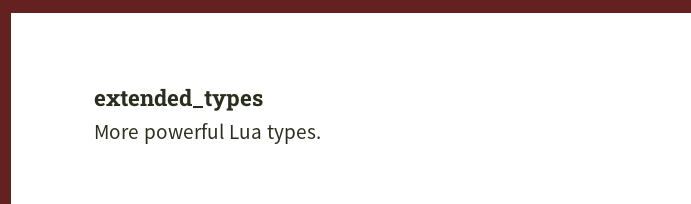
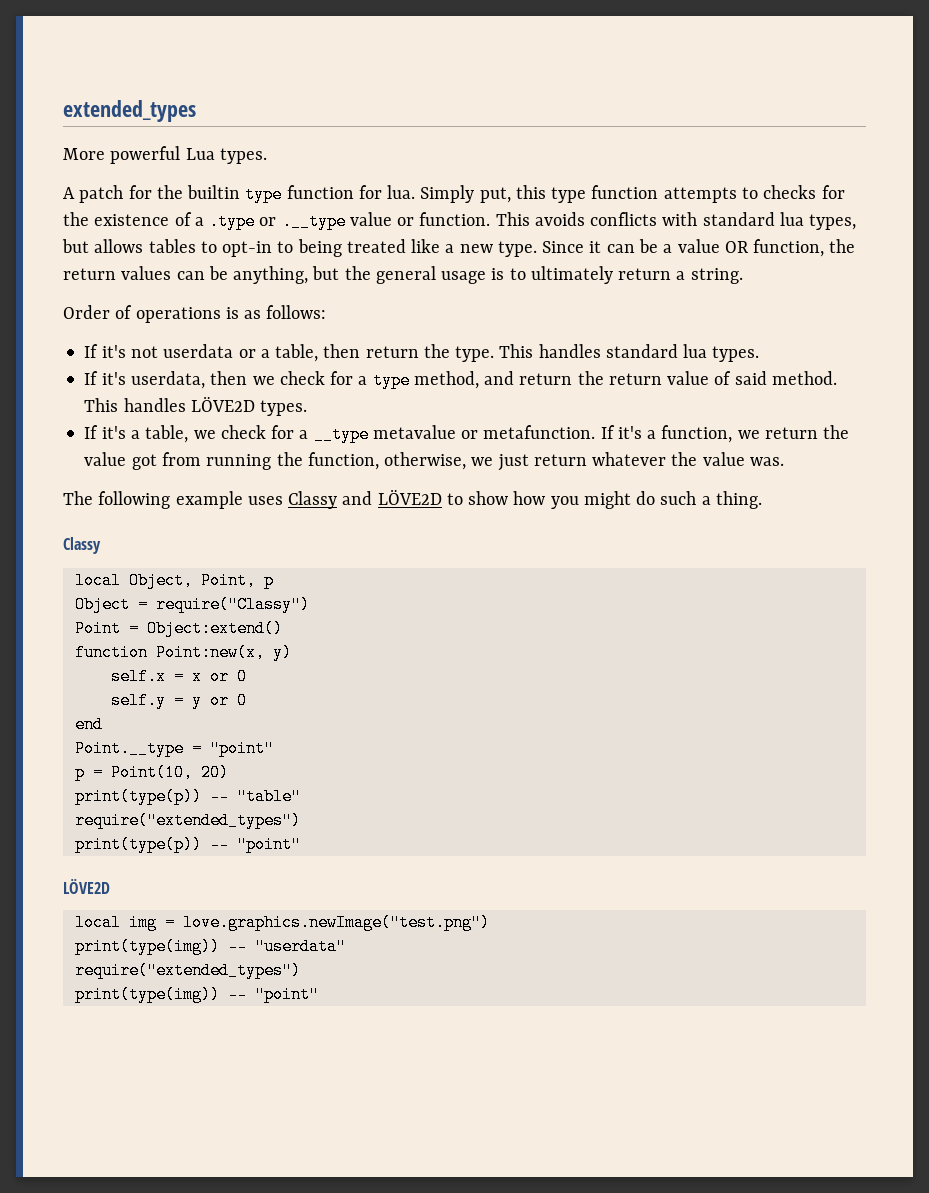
+ A patch for the builtin type function for lua. Simply put, this type function attempts to checks for the existence of a .type or .__type value or function. This avoids conflicts with standard lua types, but allows tables to opt-in to being treated like a new type. Since it can be a value OR function, the return values can be anything, but the general usage is to ultimately return a string.
+ Order of operations is as follows:
+ If it's not userdata or a table, then return the type. This handles standard lua types.
+ If it's userdata, then we check for a type method, and return the return value of said method. This handles LÖVE2D types.
+ If it's a table, we check for a __type metavalue or metafunction. If it's a function, we return the value got from running the function, otherwise, we just return whatever the value was.
+ The following example uses Classy and LÖVE2D to show how you might do such a thing.
+ Classy
+ local Object, Point, p
+ Object = require("Classy")
+ Point = Object:extend()
+ function Point:new(x, y)
+ self.x = x or 0
+ self.y = y or 0
+ end
+ Point.__type = "point"
+ p = Point(10, 20)
+ print(type(p)) -- "table"
+ require("extended_types")
+ print(type(p)) -- "point"
+ LÖVE2D
+ local img = love.graphics.newImage("test.png")
+ print(type(img)) -- "userdata"
+ require("extended_types")
+ print(type(img)) -- "point"

